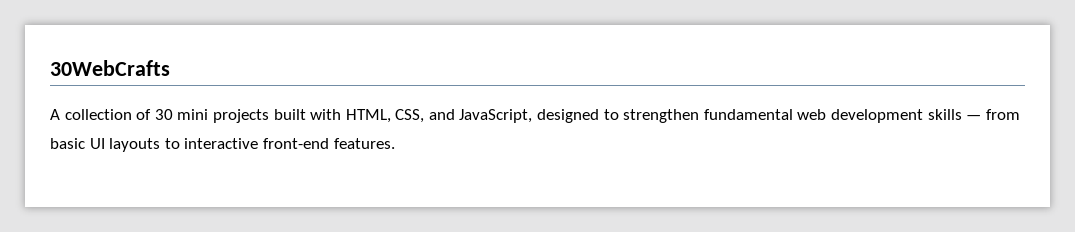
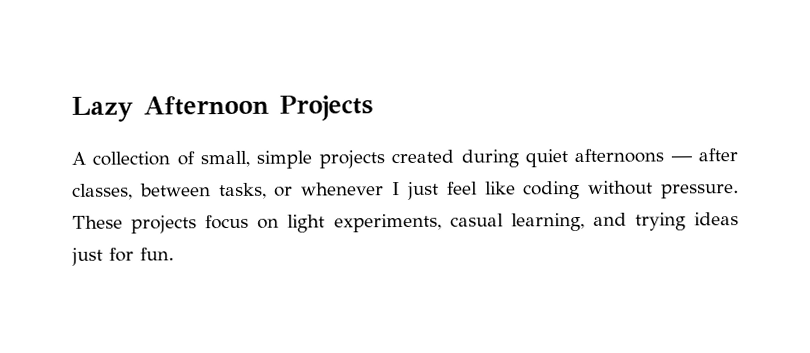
- 30WebCrafts
+ Lazy Afternoon Projects
- A collection of 30 mini projects built with HTML, CSS, and JavaScript, designed to strengthen fundamental web development skills — from basic UI layouts to interactive front-end features.
+ A collection of small, simple projects created during quiet afternoons — after classes, between tasks, or whenever I just feel like coding without pressure. These projects focus on light experiments, casual learning, and trying ideas just for fun.

